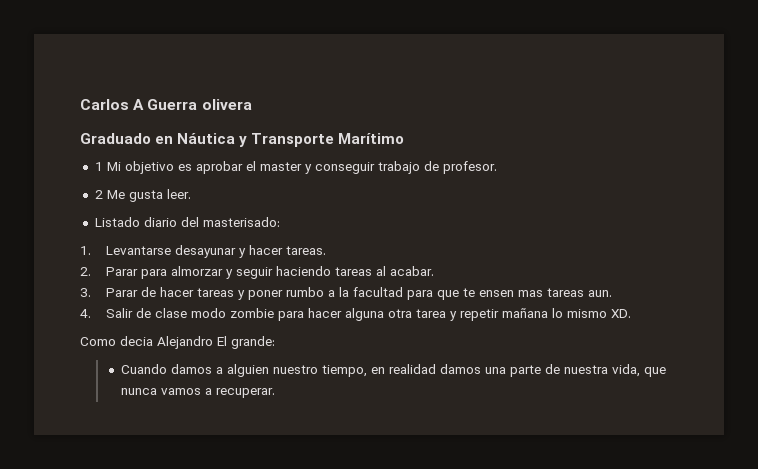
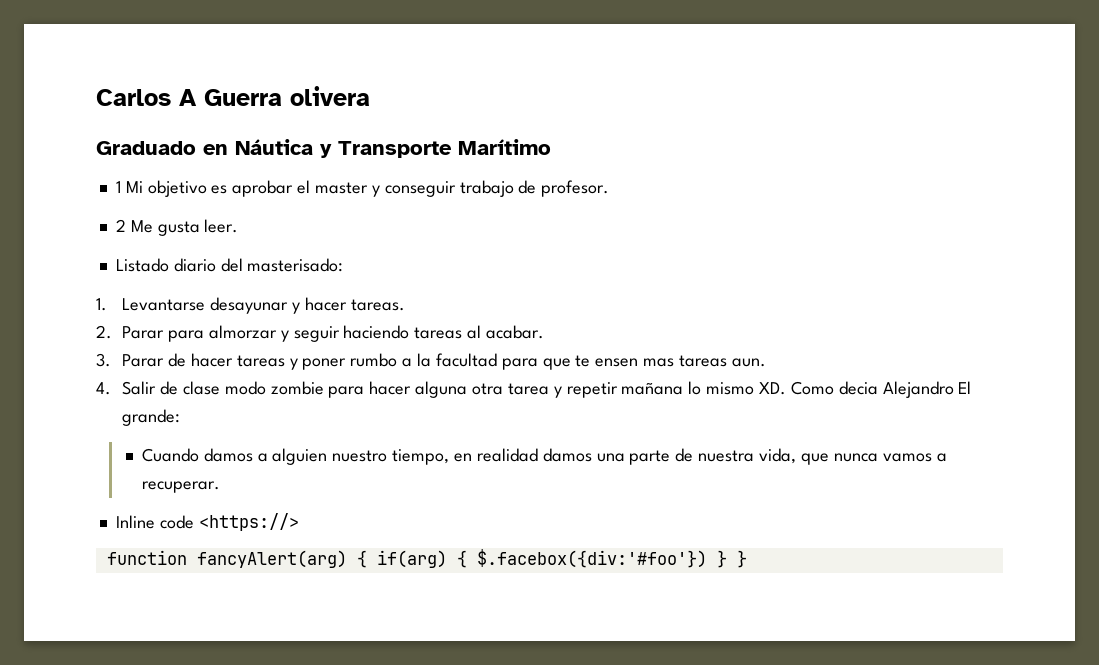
- 4. Salir de clase modo zombie para hacer alguna otra tarea y repetir mañana lo mismo XD.
- Como decia Alejandro El grande:
+ 4. Salir de clase modo zombie para hacer alguna otra tarea y repetir mañana lo mismo XD. Como decia Alejandro El grande:
+ Inline code <https://>
+ function fancyAlert(arg) { if(arg) { $.facebox({div:'#foo'}) } }

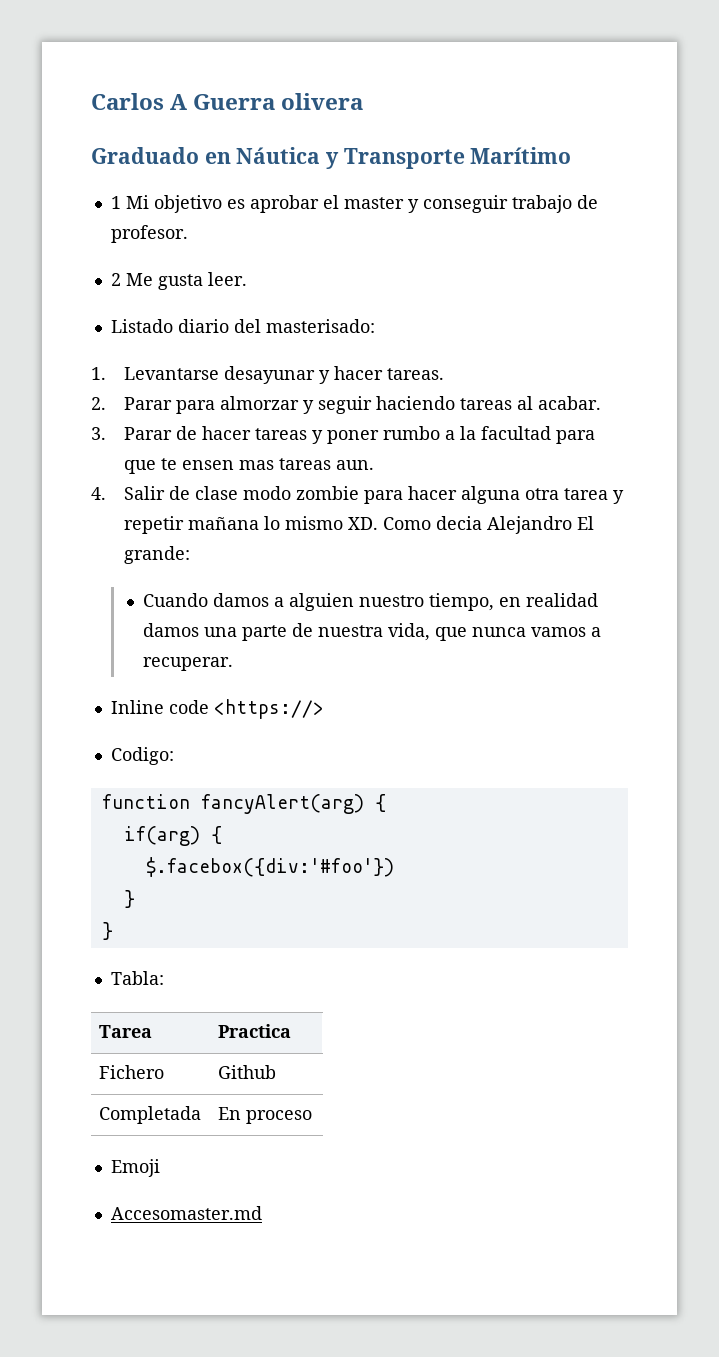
+ Codigo:
- function fancyAlert(arg) { if(arg) { $.facebox({div:'#foo'}) } }
+ function fancyAlert(arg) {
+ if(arg) {
+ $.facebox({div:'#foo'})
+ }
+ }
+ Tabla:
+ Tarea | Practica
+ Fichero | Github
+ Completada | En proceso
+ Emoji
+ Accesomaster.md

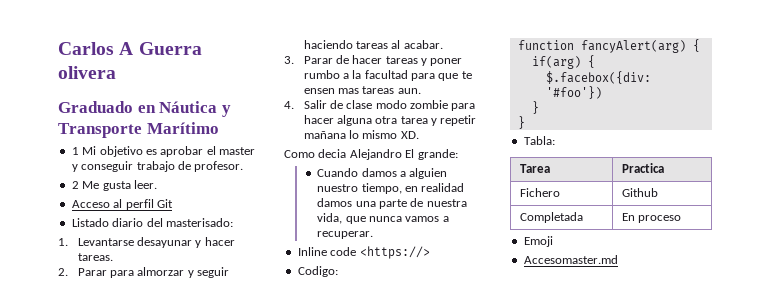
+ Acceso al perfil Git
- 4. Salir de clase modo zombie para hacer alguna otra tarea y repetir mañana lo mismo XD. Como decia Alejandro El grande:
+ 4. Salir de clase modo zombie para hacer alguna otra tarea y repetir mañana lo mismo XD.
+ Como decia Alejandro El grande:

